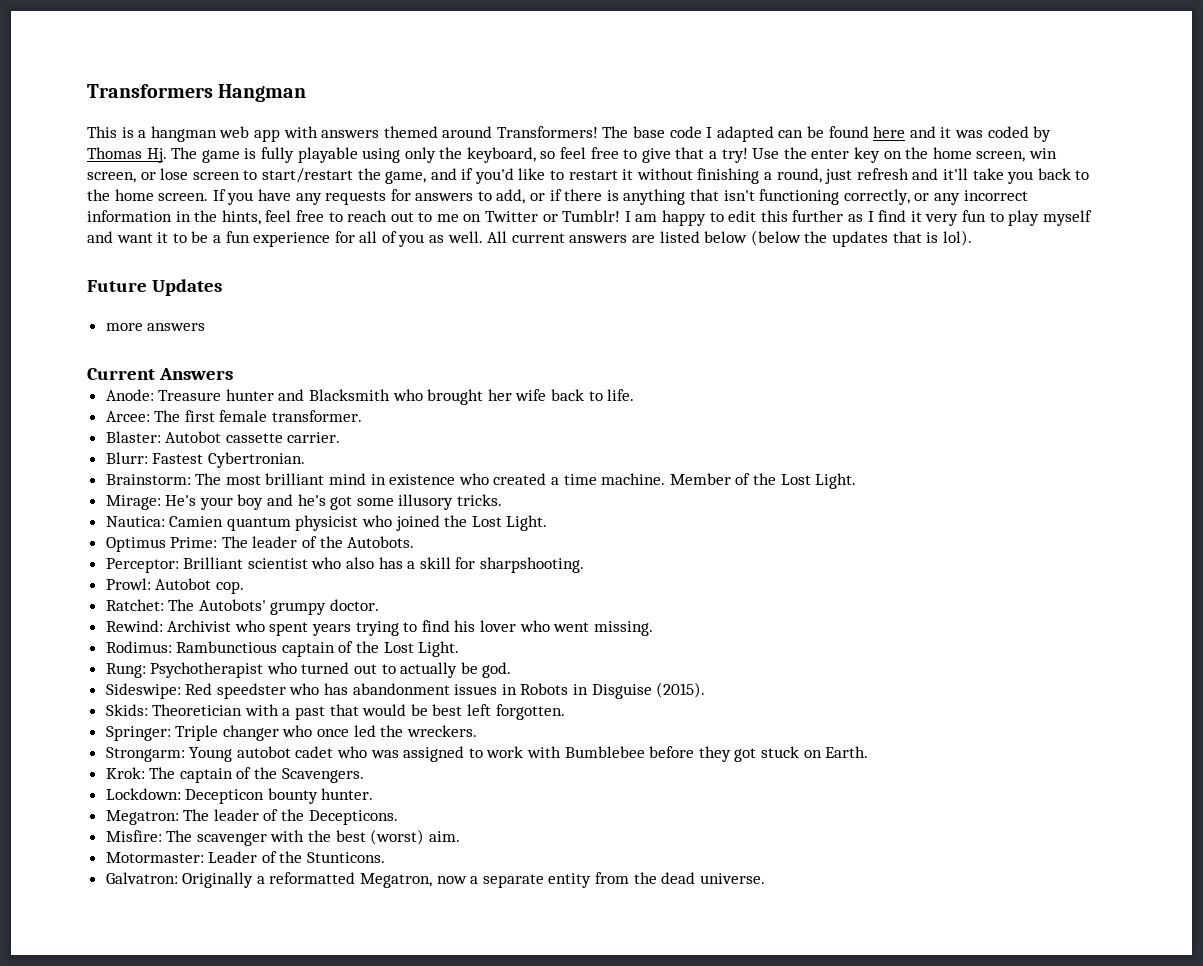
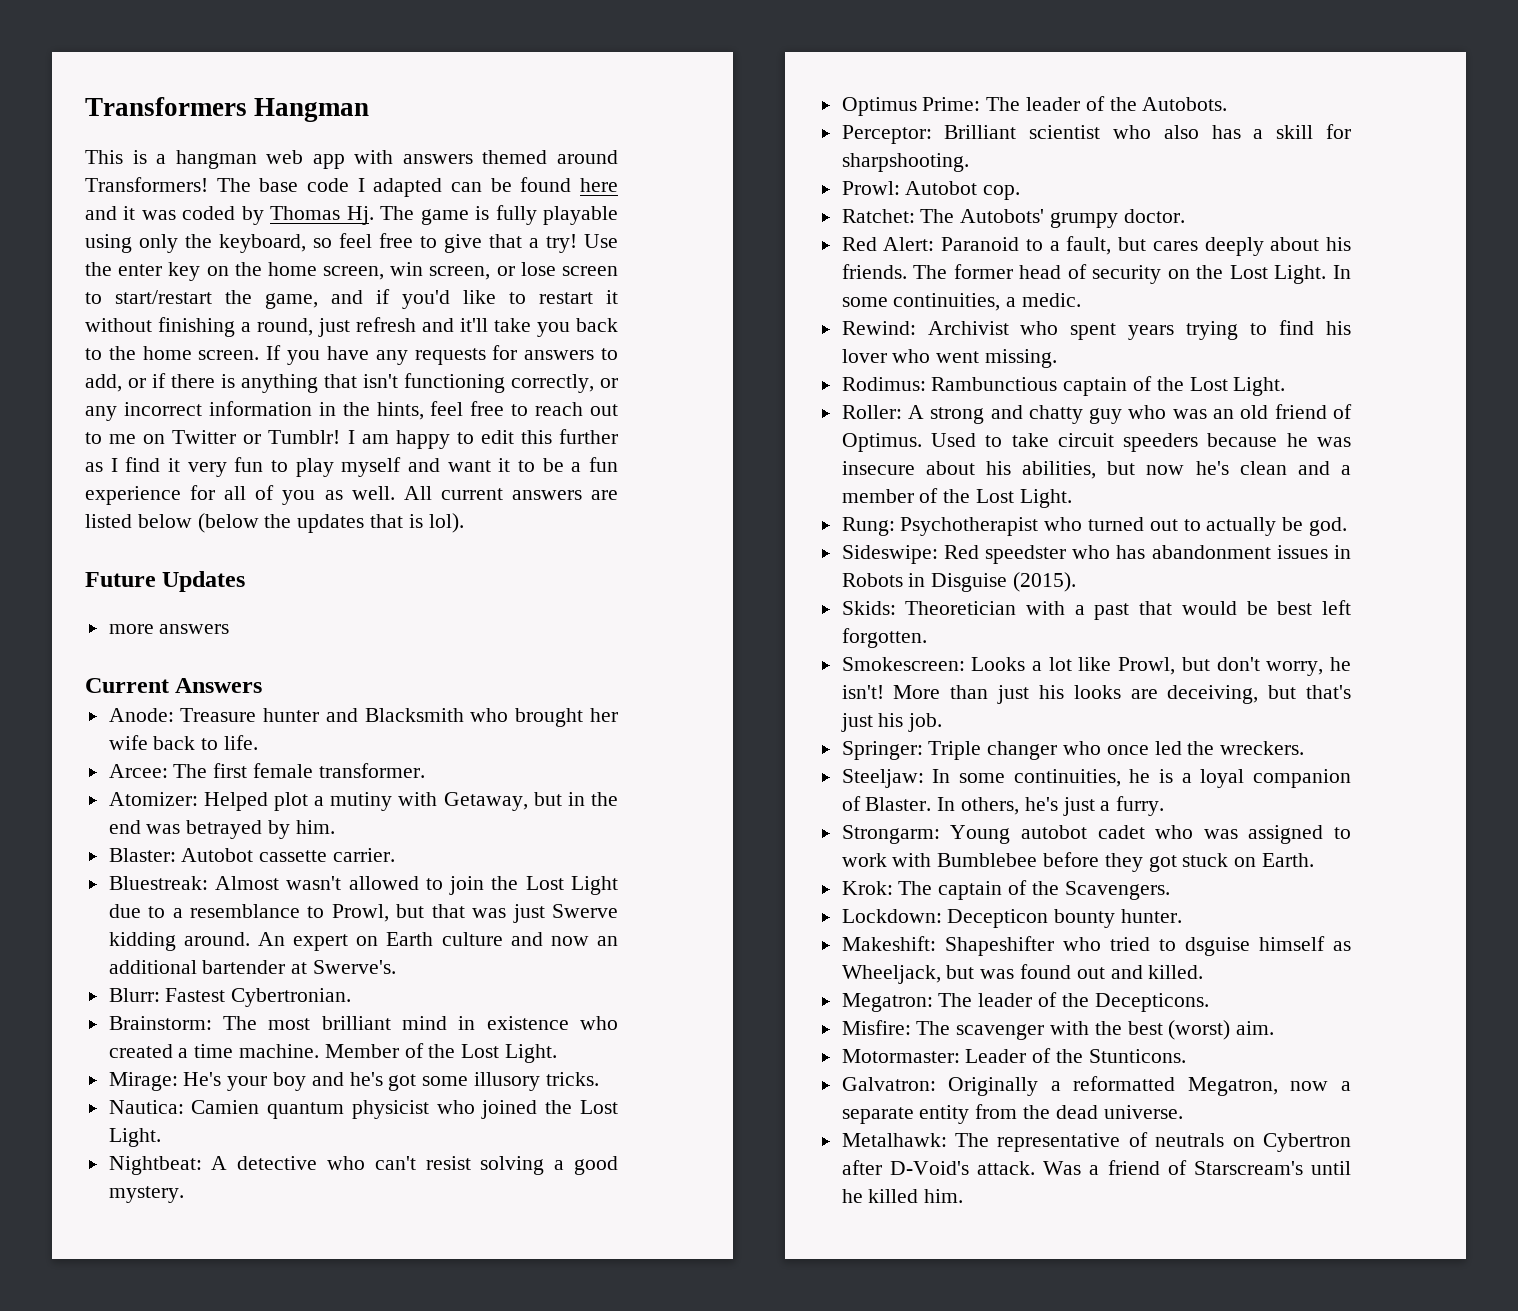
+ Atomizer: Helped plot a mutiny with Getaway, but in the end was betrayed by him.
  Blaster: Autobot cassette carrier.
+ Bluestreak: Almost wasn't allowed to join the Lost Light due to a resemblance to Prowl, but that was just Swerve kidding around. An expert on Earth culture and now an additional bartender at Swerve's.
+ Nightbeat: A detective who can't resist solving a good mystery.
+ Red Alert: Paranoid to a fault, but cares deeply about his friends. The former head of security on the Lost Light. In some continuities, a medic.
+ Roller: A strong and chatty guy who was an old friend of Optimus. Used to take circuit speeders because he was insecure about his abilities, but now he's clean and a member of the Lost Light.
+ Smokescreen: Looks a lot like Prowl, but don't worry, he isn't! More than just his looks are deceiving, but that's just his job.
+ Steeljaw: In some continuities, he is a loyal companion of Blaster. In others, he's just a furry.
+ Makeshift: Shapeshifter who tried to dsguise himself as Wheeljack, but was found out and killed.
+ Metalhawk: The representative of neutrals on Cybertron after D-Void's attack. Was a friend of Starscream's until he killed him.

